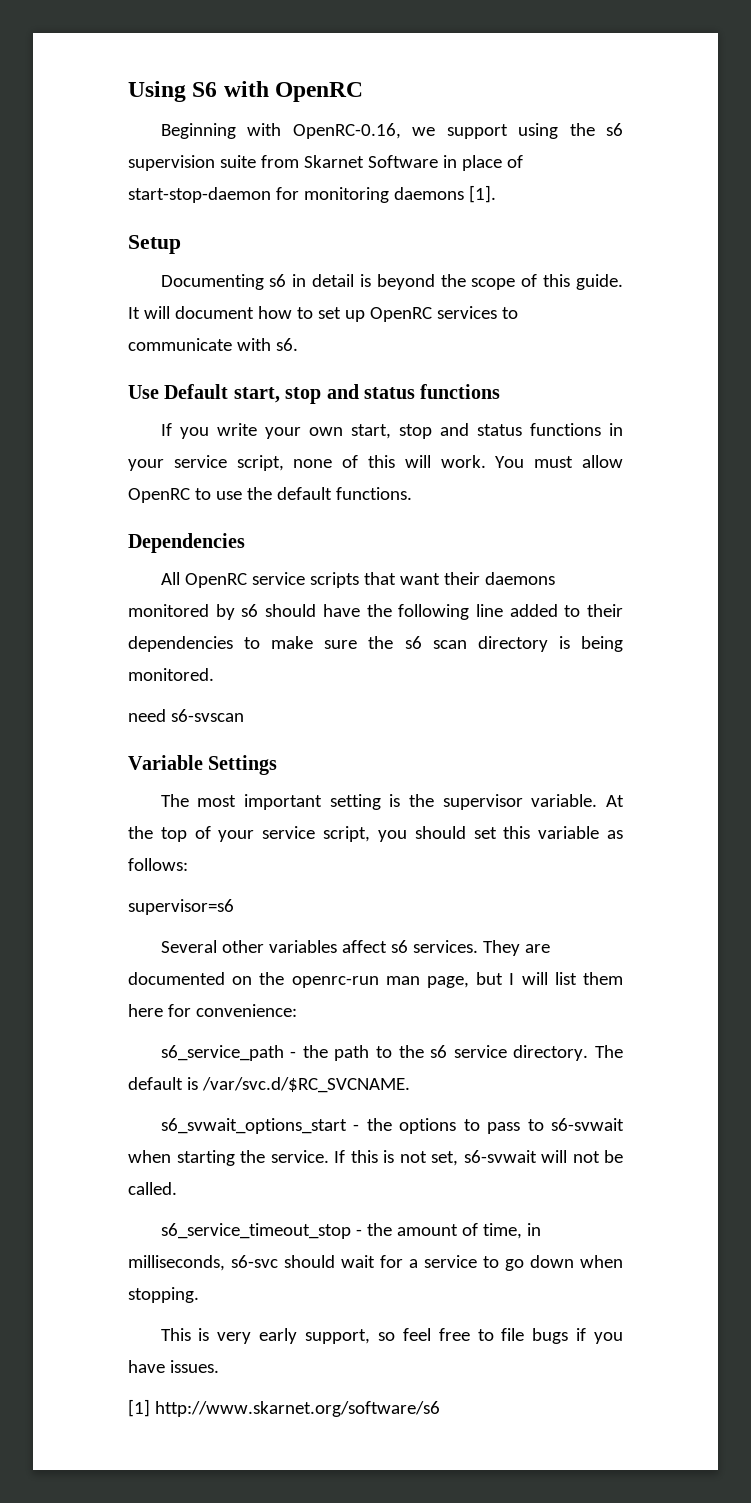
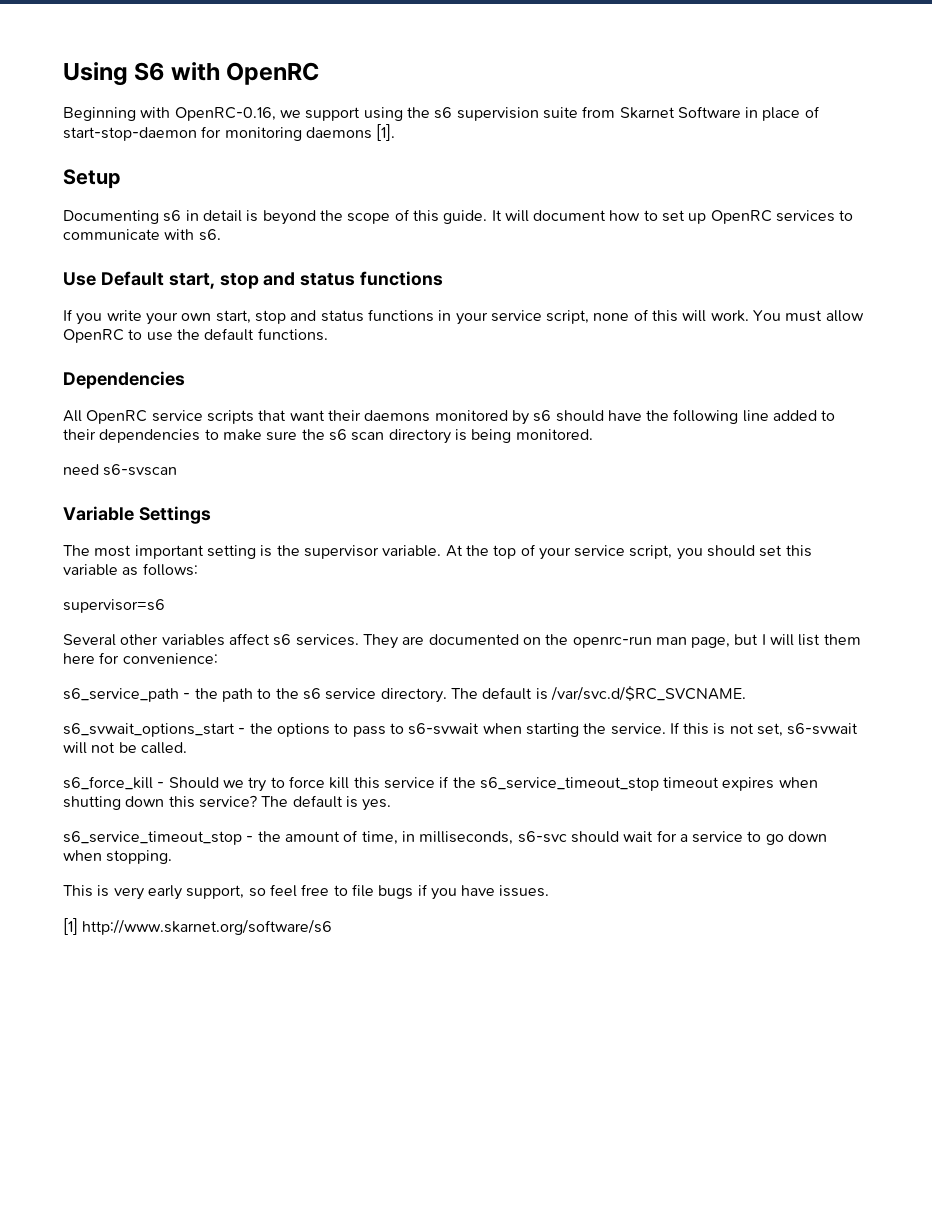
+ s6_force_kill - Should we try to force kill this service if the s6_service_timeout_stop timeout expires when shutting down this service? The default is yes.

